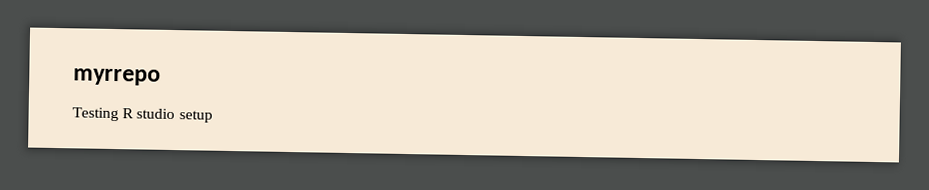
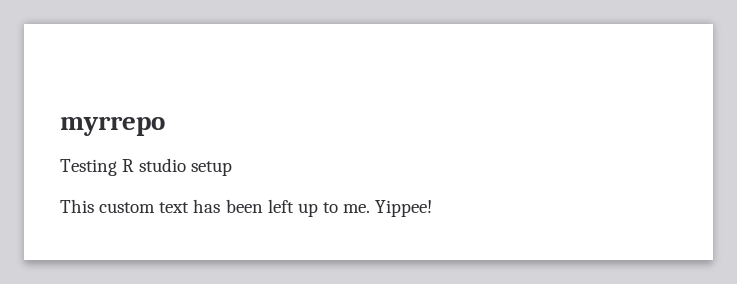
+ This custom text has been left up to me. Yippee!

